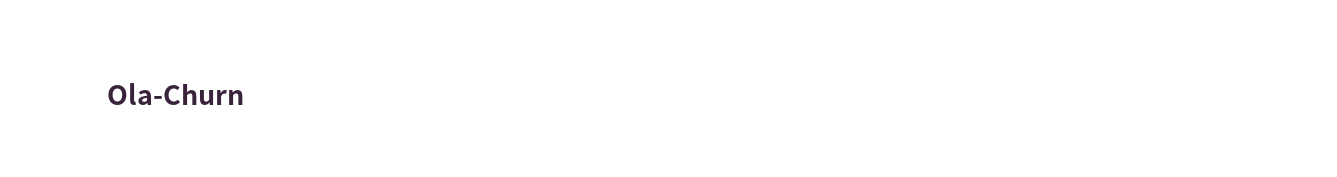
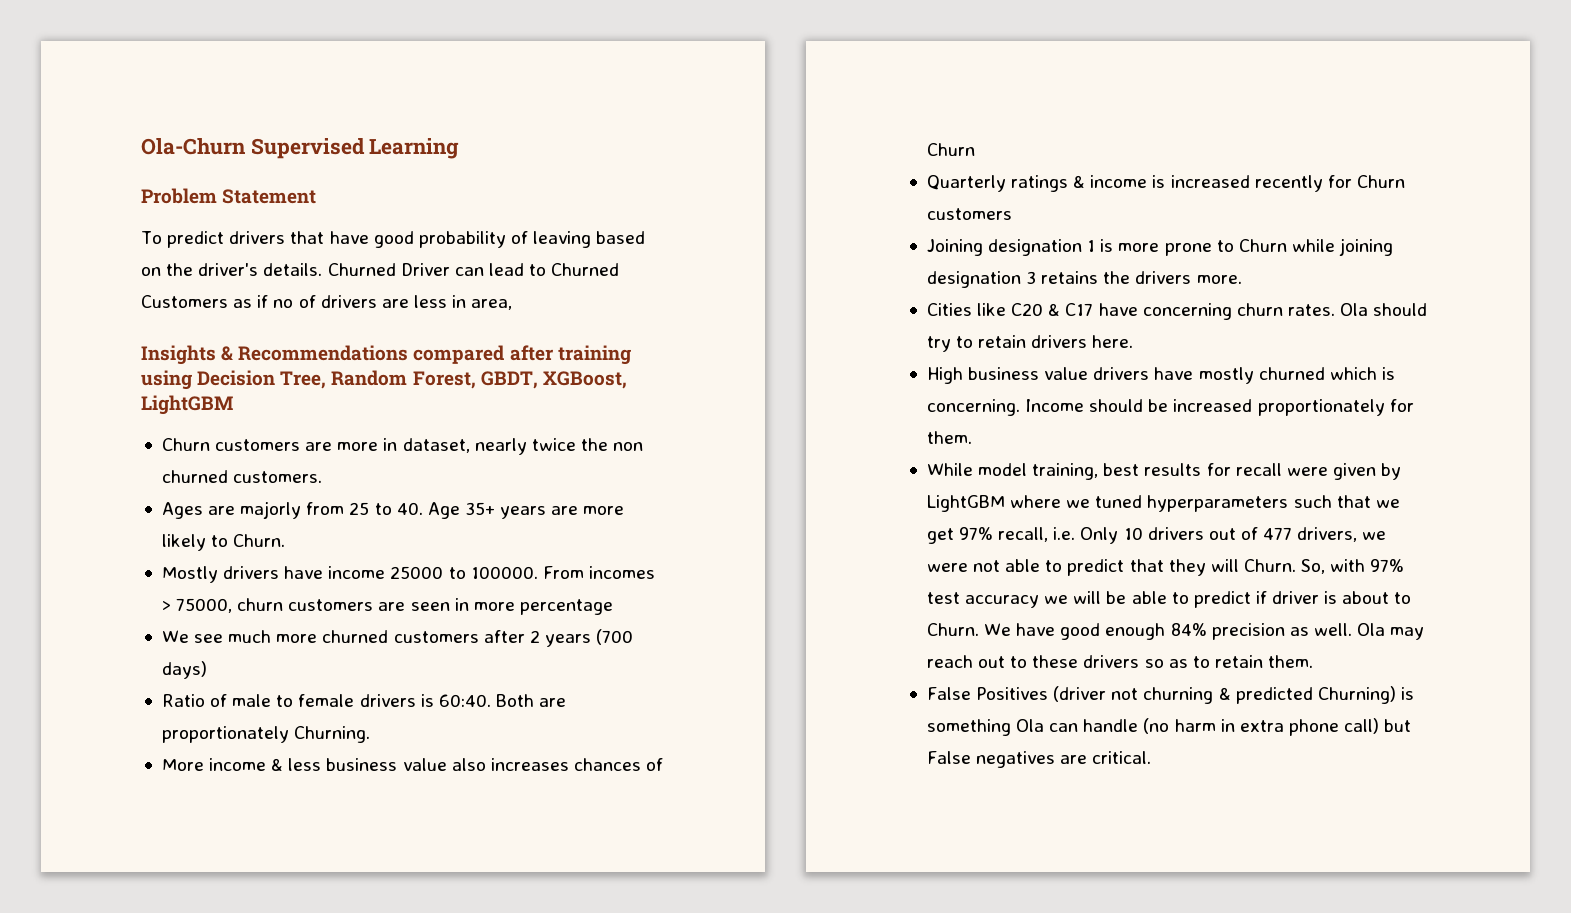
- Ola-Churn
+ Ola-Churn Supervised Learning
+ Problem Statement
+ To predict drivers that have good probability of leaving based on the driver's details. Churned Driver can lead to Churned Customers as if no of drivers are less in area,
+ Insights & Recommendations compared after training using Decision Tree, Random Forest, GBDT, XGBoost, LightGBM
+ Churn customers are more in dataset, nearly twice the non churned customers.
+ Ages are majorly from 25 to 40. Age 35+ years are more likely to Churn.
+ Mostly drivers have income 25000 to 100000. From incomes > 75000, churn customers are seen in more percentage
+ We see much more churned customers after 2 years (700 days)
+ Ratio of male to female drivers is 60:40. Both are proportionately Churning.
+ More income & less business value also increases chances of Churn
+ Quarterly ratings & income is increased recently for Churn customers
+ Joining designation 1 is more prone to Churn while joining designation 3 retains the drivers more.
+ Cities like C20 & C17 have concerning churn rates. Ola should try to retain drivers here.
+ High business value drivers have mostly churned which is concerning. Income should be increased proportionately for them.
+ While model training, best results for recall were given by LightGBM where we tuned hyperparameters such that we get 97% recall, i.e. Only 10 drivers out of 477 drivers, we were not able to predict that they will Churn. So, with 97% test accuracy we will be able to predict if driver is about to Churn. We have good enough 84% precision as well. Ola may reach out to these drivers so as to retain them.
+ False Positives (driver not churning & predicted Churning) is something Ola can handle (no harm in extra phone call) but False negatives are critical.

